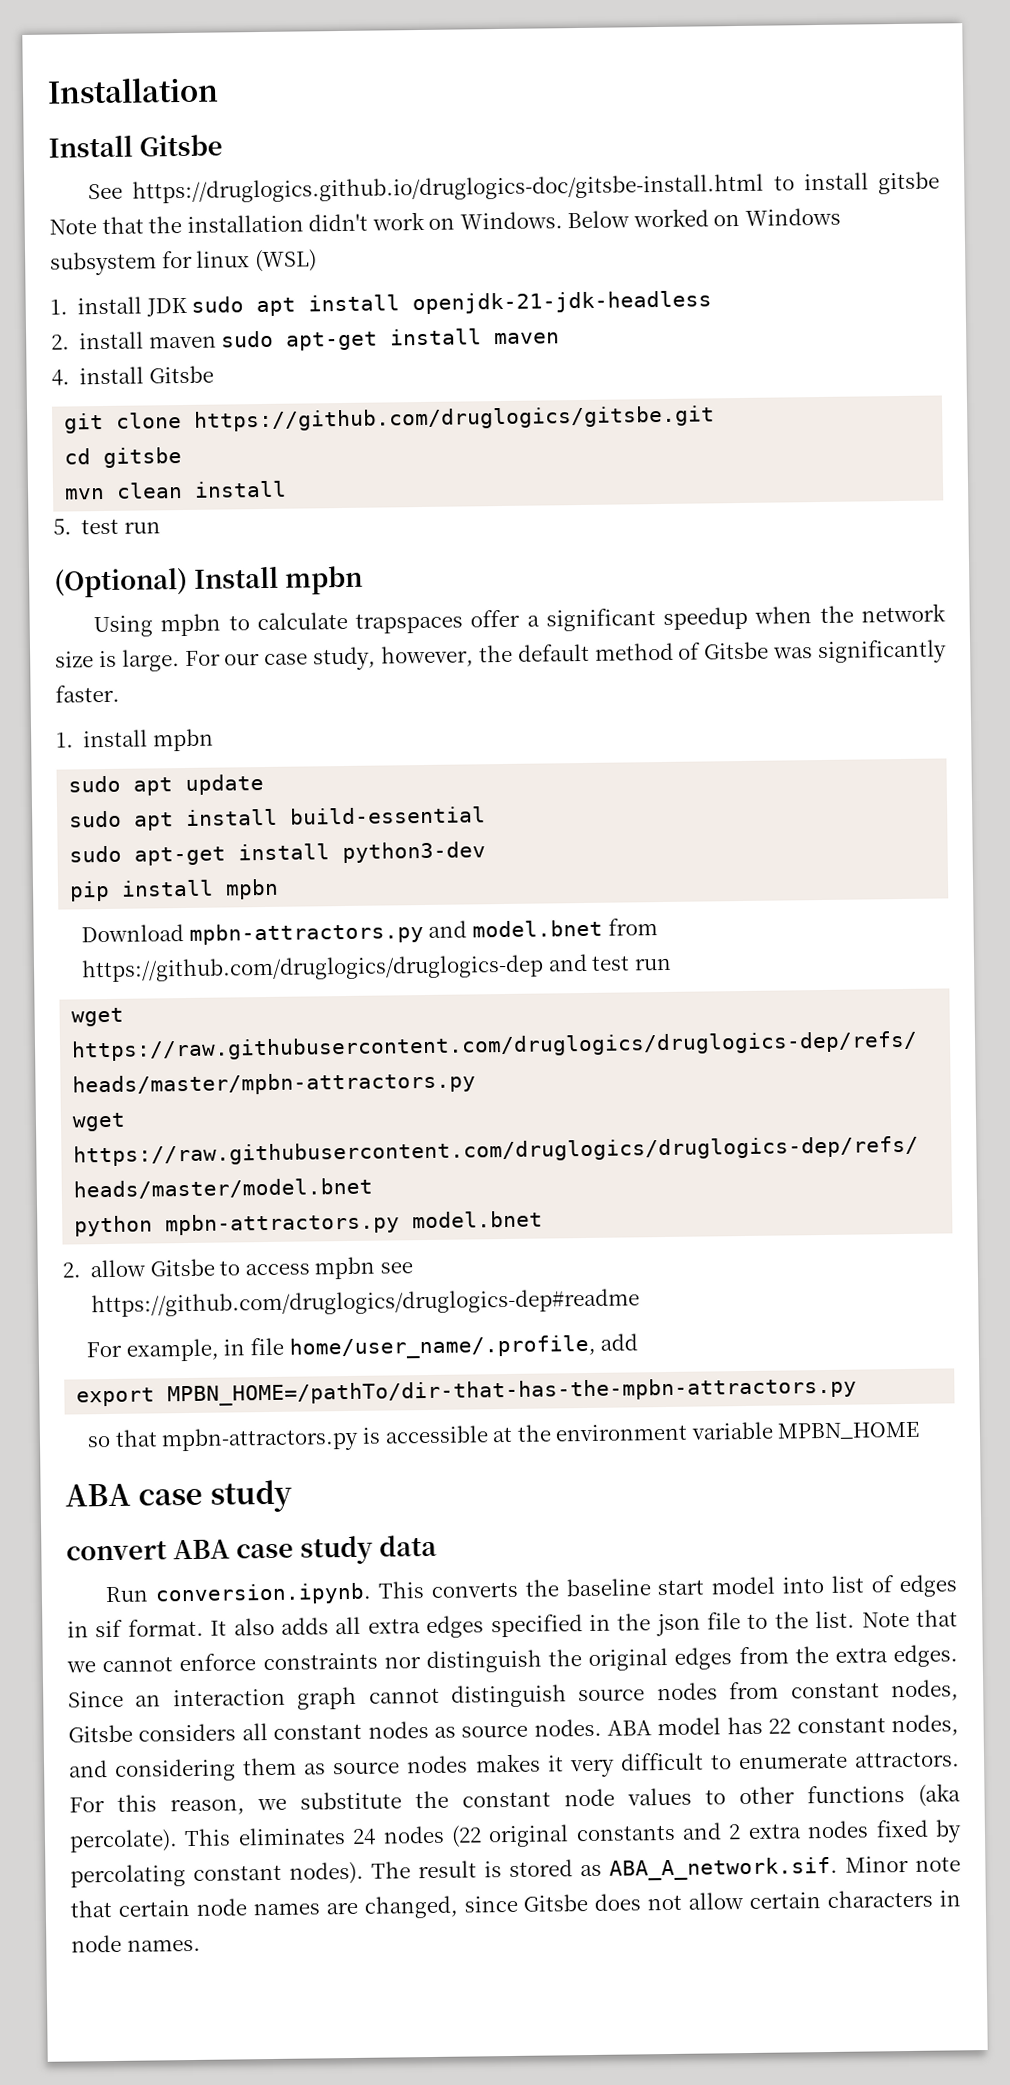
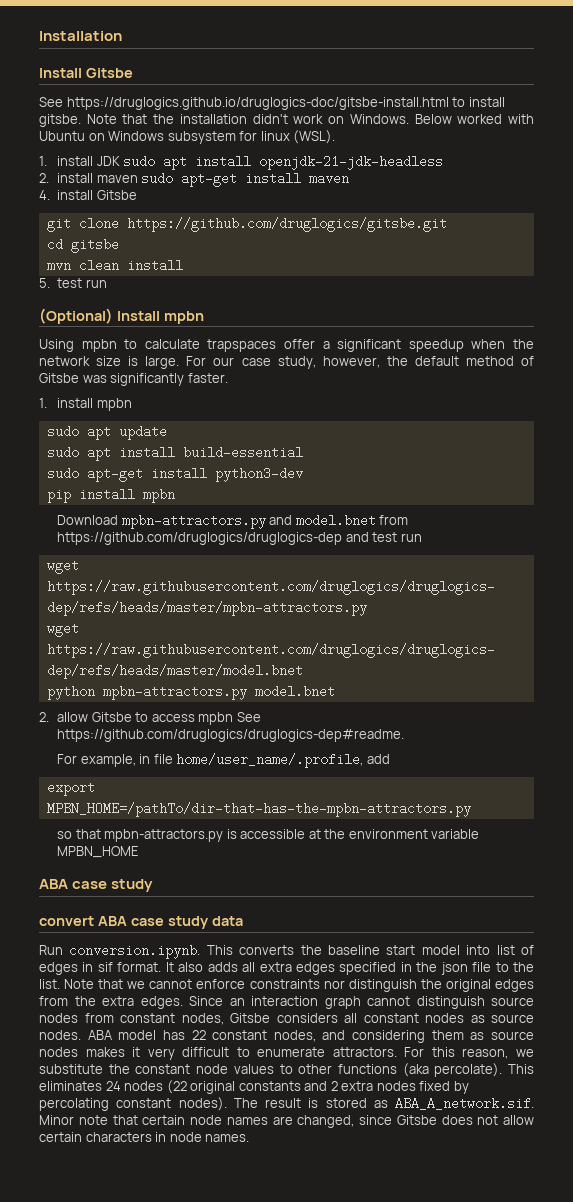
- See https://druglogics.github.io/druglogics-doc/gitsbe-install.html to install gitsbe Note that the installation didn't work on Windows.
+ See https://druglogics.github.io/druglogics-doc/gitsbe-install.html to install gitsbe. Note that the installation didn't work on Windows.
- Below worked on Windows subsystem for linux (WSL)
+ Below worked with Ubuntu on Windows subsystem for linux (WSL).
- 2. allow Gitsbe to access mpbn see https://github.com/druglogics/druglogics-dep#readme
+ 2. allow Gitsbe to access mpbn See https://github.com/druglogics/druglogics-dep#readme.

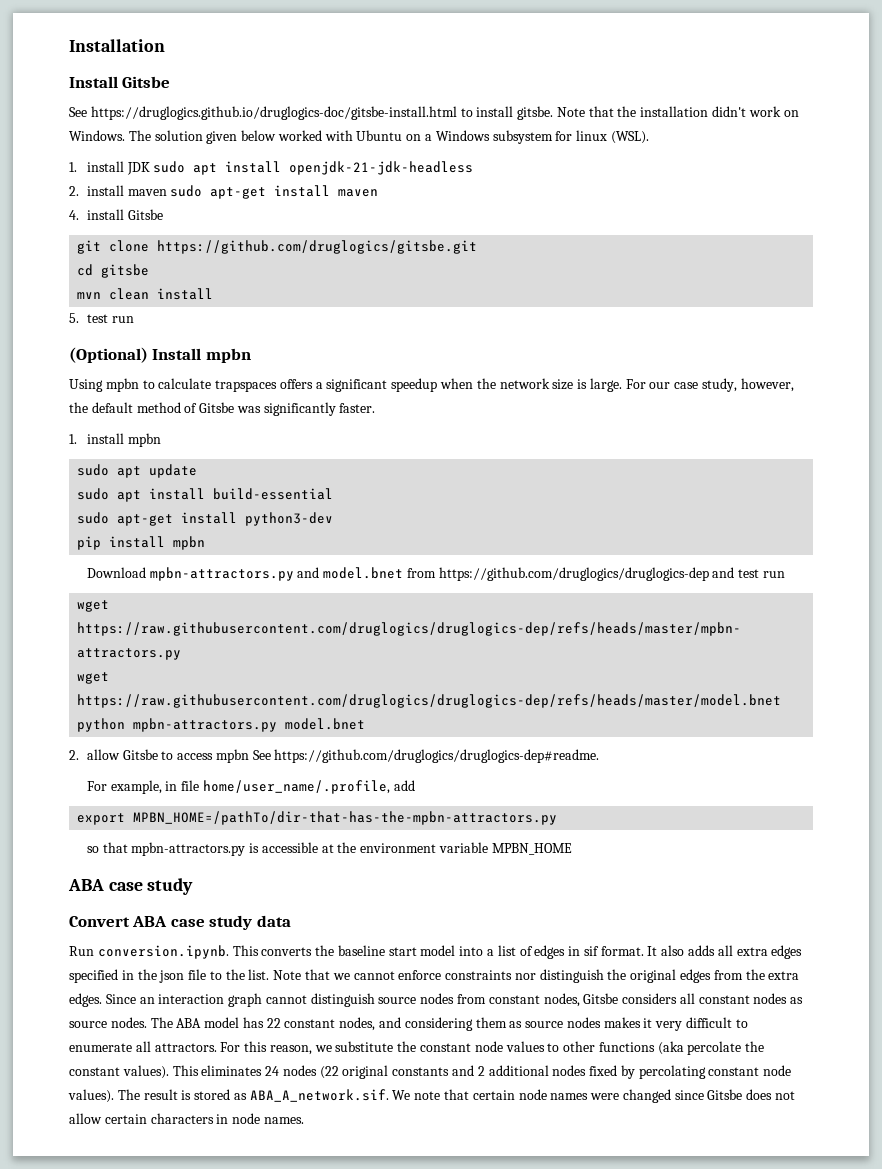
- Below worked with Ubuntu on Windows subsystem for linux (WSL).
+ The solution given below worked with Ubuntu on a Windows subsystem for linux (WSL).
- Using mpbn to calculate trapspaces offer a significant speedup when the network size is large.
+ Using mpbn to calculate trapspaces offers a significant speedup when the network size is large.
- convert ABA case study data
+ Convert ABA case study data
- Run conversion.ipynb. This converts the baseline start model into list of edges in sif format.
+ Run conversion.ipynb. This converts the baseline start model into a list of edges in sif format.
- ABA model has 22 constant nodes, and considering them as source nodes makes it very difficult to enumerate attractors.
+ The ABA model has 22 constant nodes, and considering them as source nodes makes it very difficult to enumerate all attractors.
- For this reason, we substitute the constant node values to other functions (aka percolate).
+ For this reason, we substitute the constant node values to other functions (aka percolate the constant values).
- This eliminates 24 nodes (22 original constants and 2 extra nodes fixed by percolating constant nodes).
+ This eliminates 24 nodes (22 original constants and 2 additional nodes fixed by percolating constant node values).
- The result is stored as ABA_A_network.sif. Minor note that certain node names are changed, since Gitsbe does not allow certain characters in node names.
+ The result is stored as ABA_A_network.sif. We note that certain node names were changed since Gitsbe does not allow certain characters in node names.

